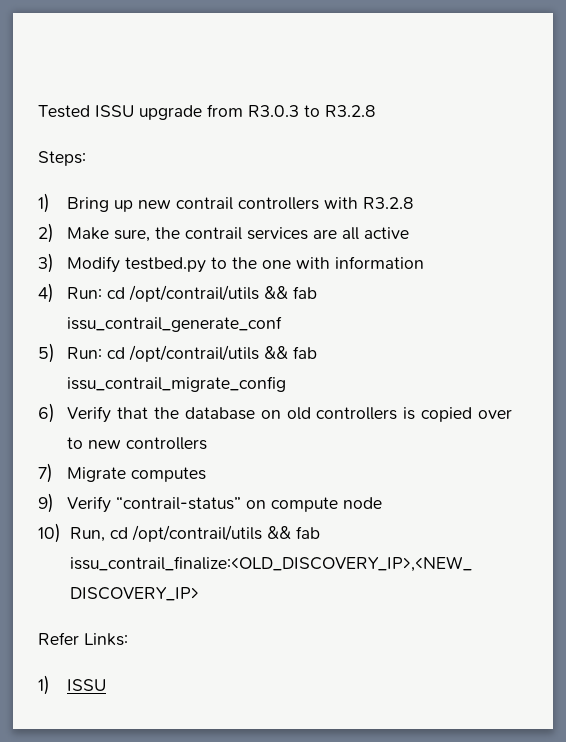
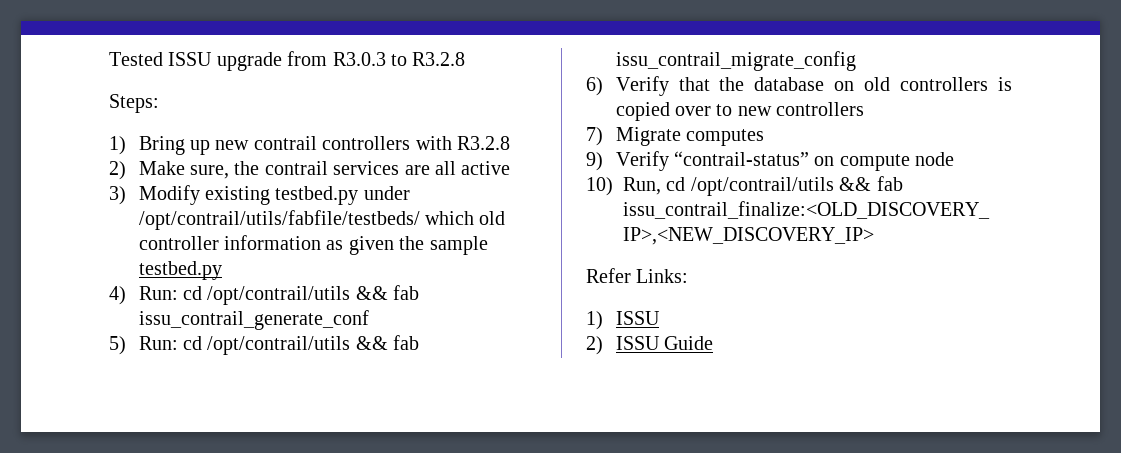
- 3) Modify testbed.py to the one with information
+ 3) Modify existing testbed.py under /opt/contrail/utils/fabfile/testbeds/ which old controller information as given the sample testbed.py
+ 2) ISSU Guide

